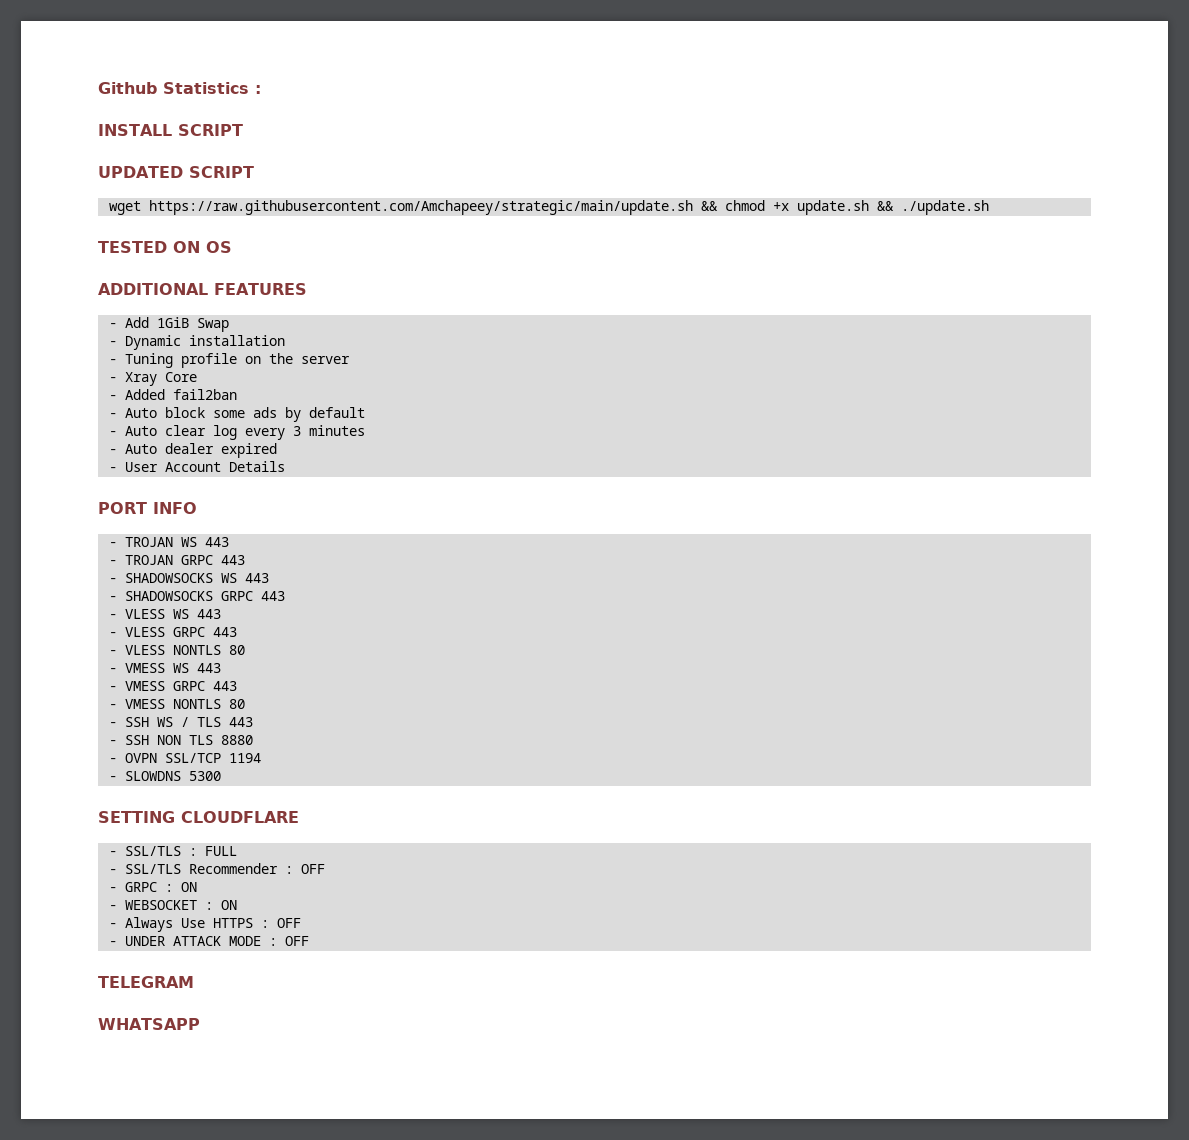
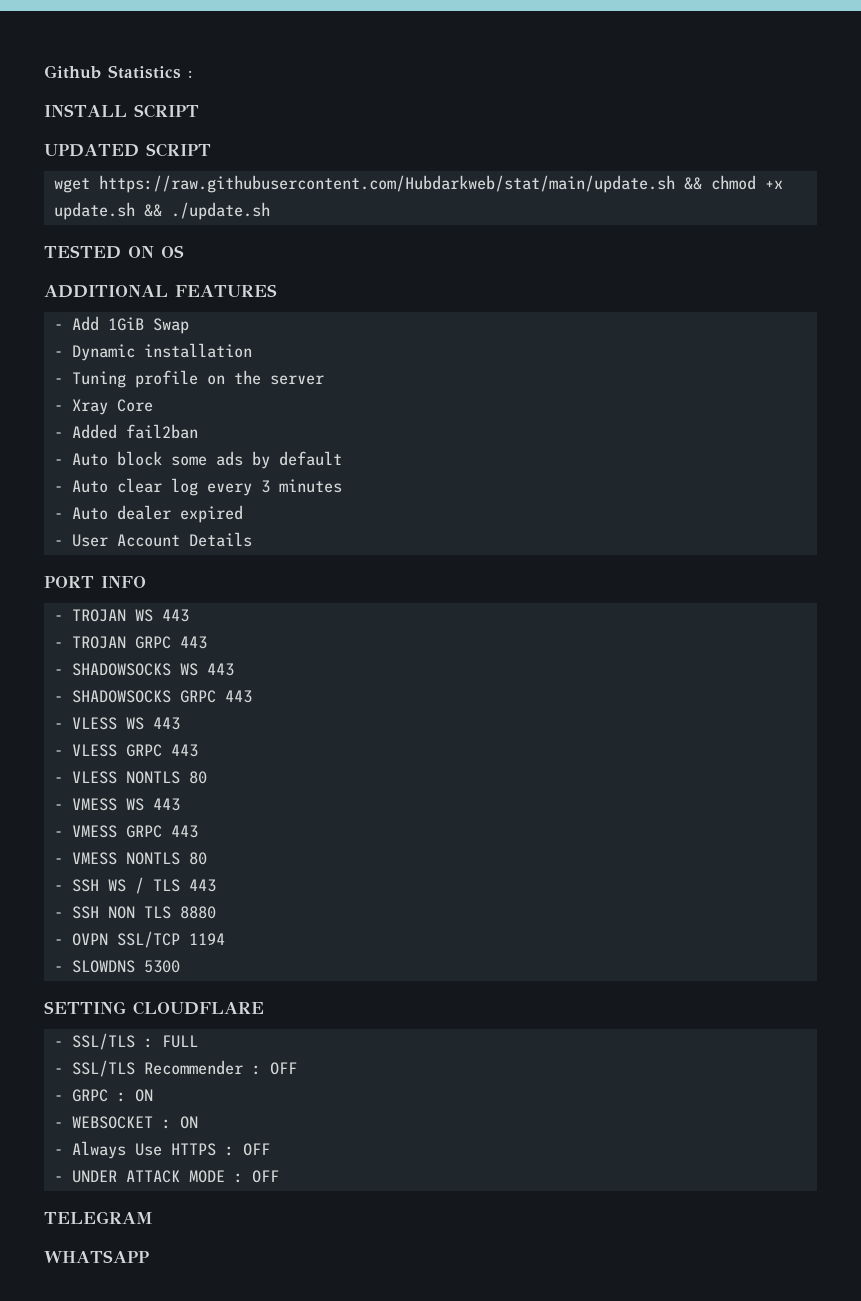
- wget https://raw.githubusercontent.com/Amchapeey/strategic/main/update.sh && chmod +x update.sh && ./update.sh
+ wget https://raw.githubusercontent.com/Hubdarkweb/stat/main/update.sh && chmod +x update.sh && ./update.sh

